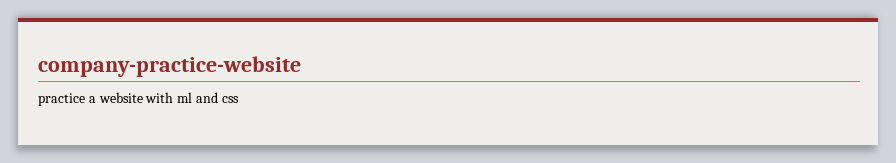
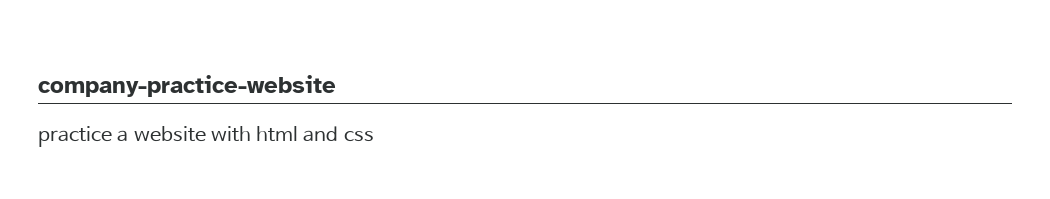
- practice a website with ml and css
+ practice a website with html and css

